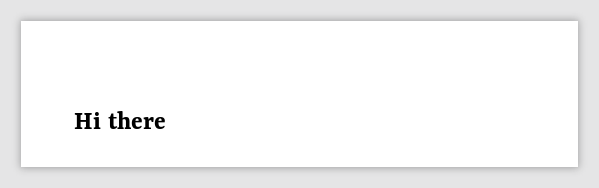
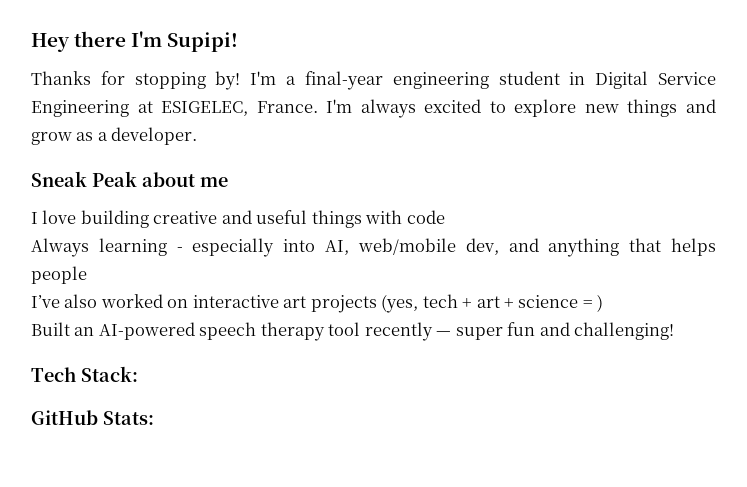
- Hi there
+ Hey there I'm Supipi!
+ Thanks for stopping by! I'm a final-year engineering student in Digital Service Engineering at ESIGELEC, France. I'm always excited to explore new things and grow as a developer.
+ Sneak Peak about me
+ I love building creative and useful things with code
+ Always learning - especially into AI, web/mobile dev, and anything that helps people
+ I’ve also worked on interactive art projects (yes, tech + art + science = )
+ Built an AI-powered speech therapy tool recently — super fun and challenging!
+ Tech Stack:
+ GitHub Stats:

